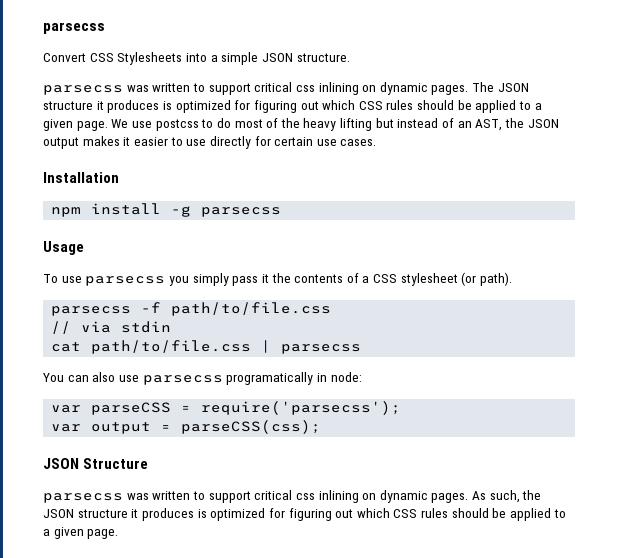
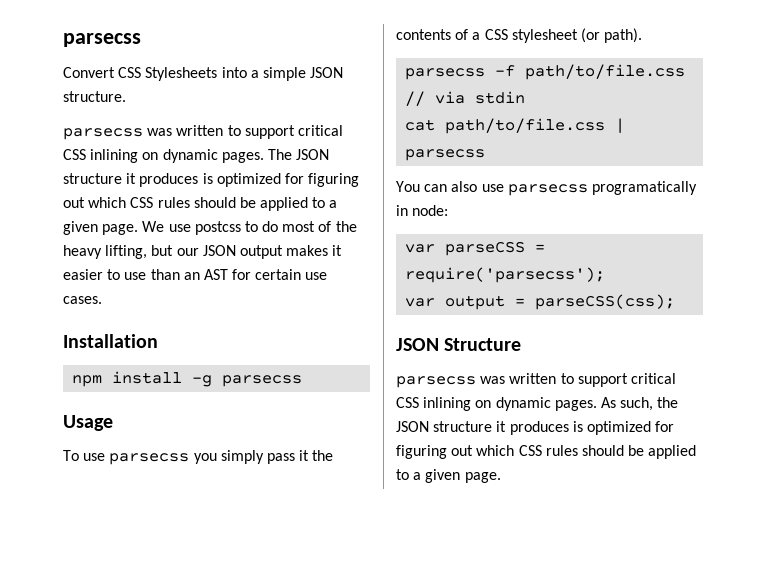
  Convert CSS Stylesheets into a simple JSON structure.
- parsecss was written to support critical css inlining on dynamic pages.
+ parsecss was written to support critical CSS inlining on dynamic pages.
- We use postcss to do most of the heavy lifting but instead of an AST, the JSON output makes it easier to use directly for certain use cases.
+ We use postcss to do most of the heavy lifting, but our JSON output makes it easier to use than an AST for certain use cases.
  JSON Structure
- parsecss was written to support critical css inlining on dynamic pages.
+ parsecss was written to support critical CSS inlining on dynamic pages.

